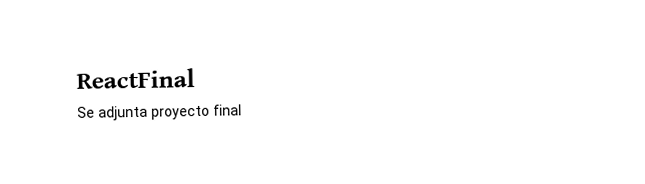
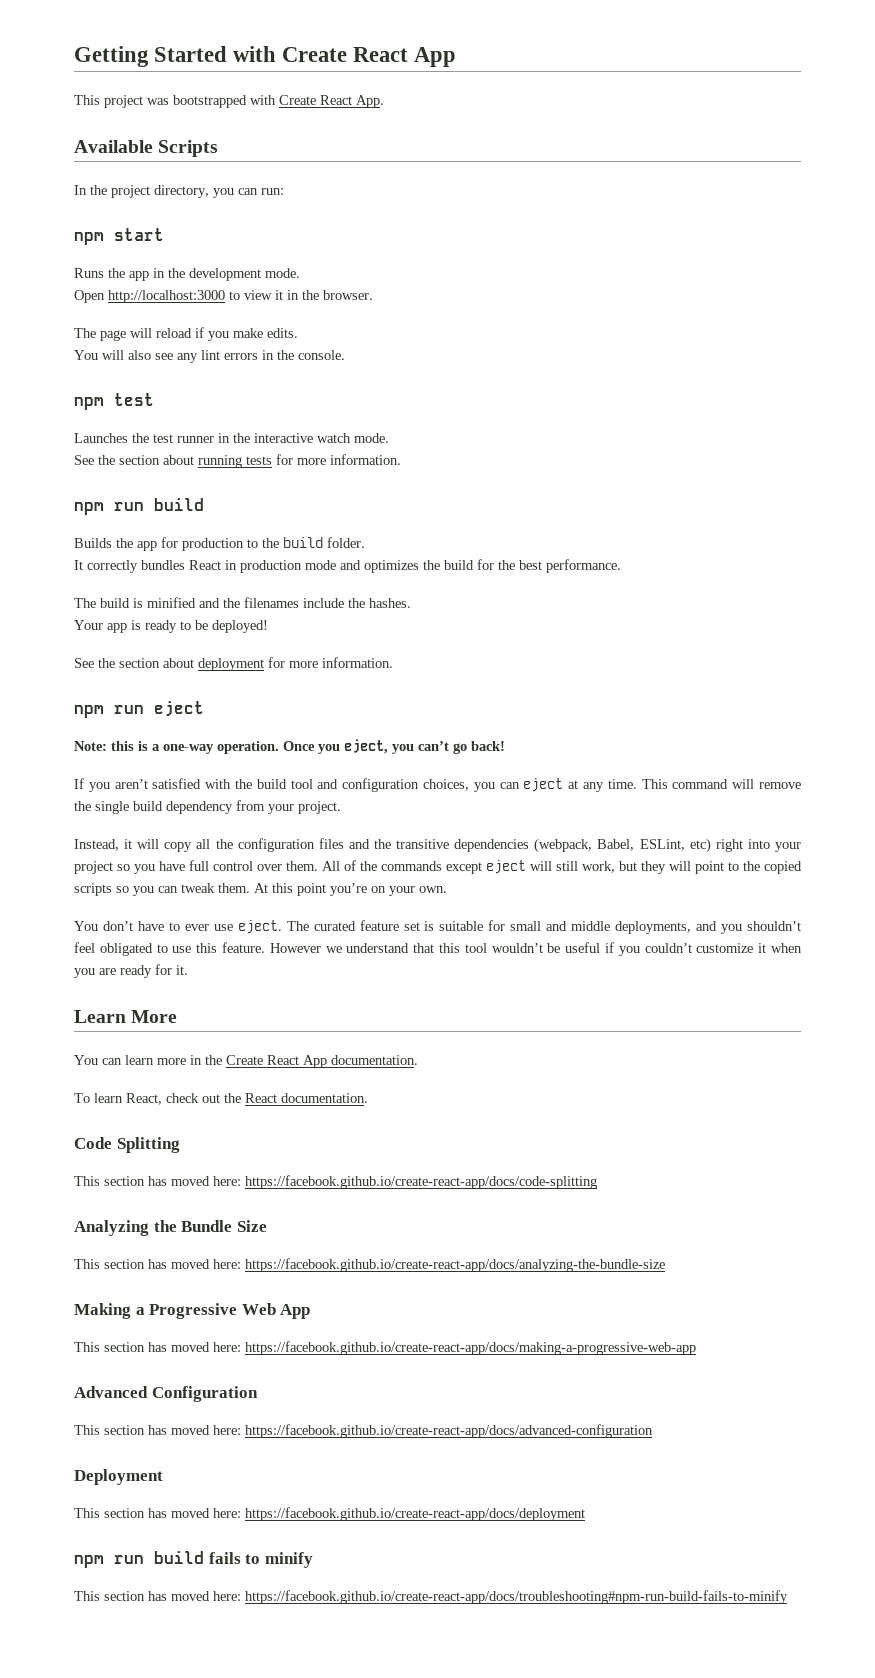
- ReactFinal
- Se adjunta proyecto final
+ Getting Started with Create React App
+ This project was bootstrapped with Create React App.
+ Available Scripts
+ In the project directory, you can run:
+ npm start
+ Runs the app in the development mode.
+ Open http://localhost:3000 to view it in the browser.
+ The page will reload if you make edits.
+ You will also see any lint errors in the console.
+ npm test
+ Launches the test runner in the interactive watch mode.
+ See the section about running tests for more information.
+ npm run build
+ Builds the app for production to the build folder.
+ It correctly bundles React in production mode and optimizes the build for the best performance.
+ The build is minified and the filenames include the hashes.
+ Your app is ready to be deployed!
+ See the section about deployment for more information.
+ npm run eject
+ Note: this is a one-way operation. Once you eject, you can’t go back!
+ If you aren’t satisfied with the build tool and configuration choices, you can eject at any time. This command will remove the single build dependency from your project.
+ Instead, it will copy all the configuration files and the transitive dependencies (webpack, Babel, ESLint, etc) right into your project so you have full control over them. All of the commands except eject will still work, but they will point to the copied scripts so you can tweak them. At this point you’re on your own.
+ You don’t have to ever use eject. The curated feature set is suitable for small and middle deployments, and you shouldn’t feel obligated to use this feature. However we understand that this tool wouldn’t be useful if you couldn’t customize it when you are ready for it.
+ Learn More
+ You can learn more in the Create React App documentation.
+ To learn React, check out the React documentation.
+ Code Splitting
+ This section has moved here: https://facebook.github.io/create-react-app/docs/code-splitting
+ Analyzing the Bundle Size
+ This section has moved here: https://facebook.github.io/create-react-app/docs/analyzing-the-bundle-size
+ Making a Progressive Web App
+ This section has moved here: https://facebook.github.io/create-react-app/docs/making-a-progressive-web-app
+ Advanced Configuration
+ This section has moved here: https://facebook.github.io/create-react-app/docs/advanced-configuration
+ Deployment
+ This section has moved here: https://facebook.github.io/create-react-app/docs/deployment
+ npm run build fails to minify
+ This section has moved here: https://facebook.github.io/create-react-app/docs/troubleshooting#npm-run-build-fails-to-minify

